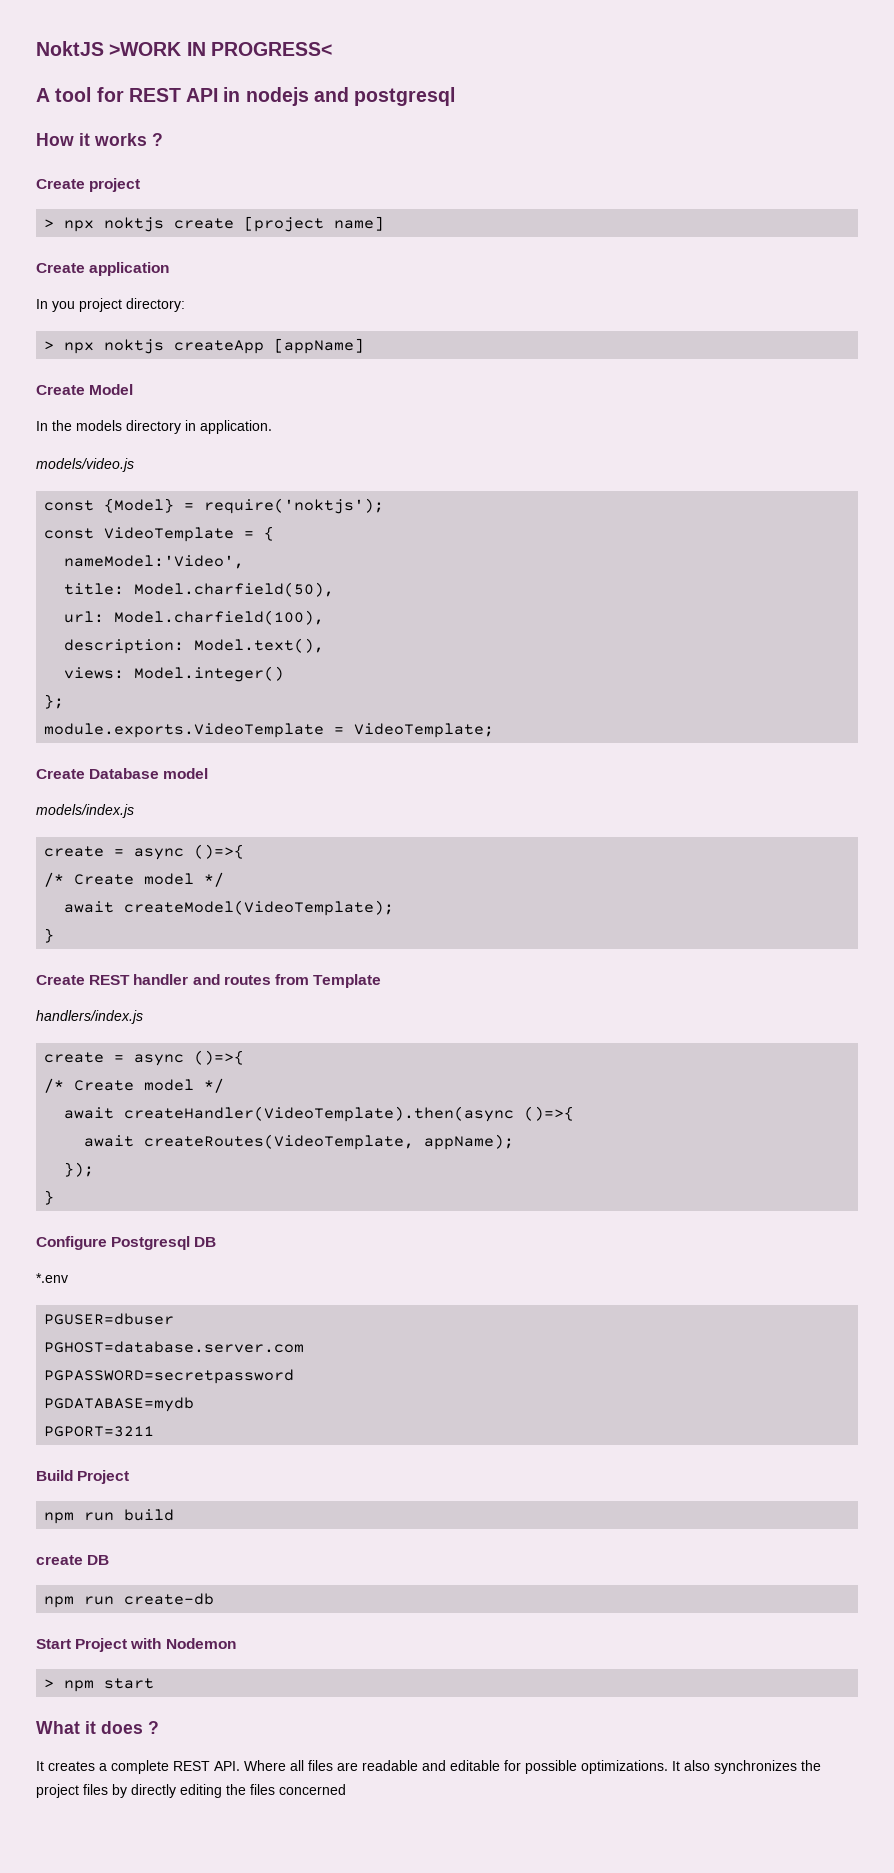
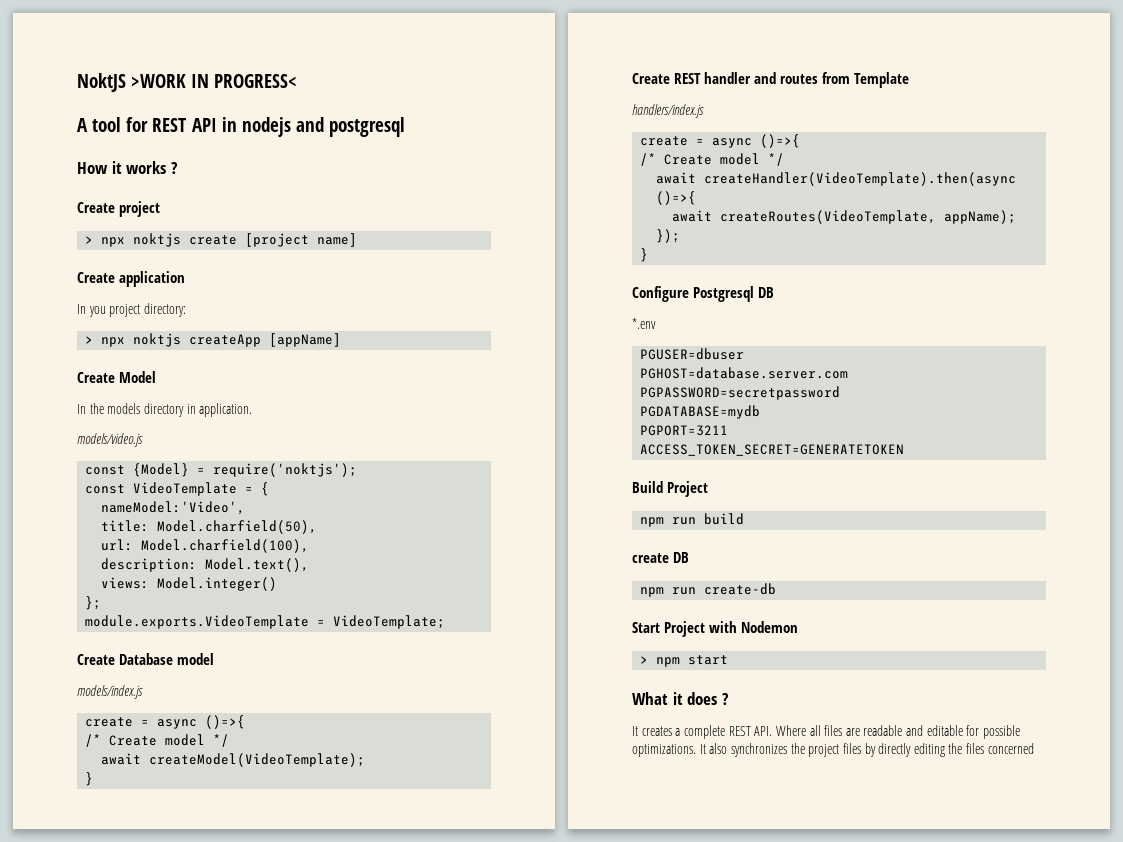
+ ACCESS_TOKEN_SECRET=GENERATETOKEN

